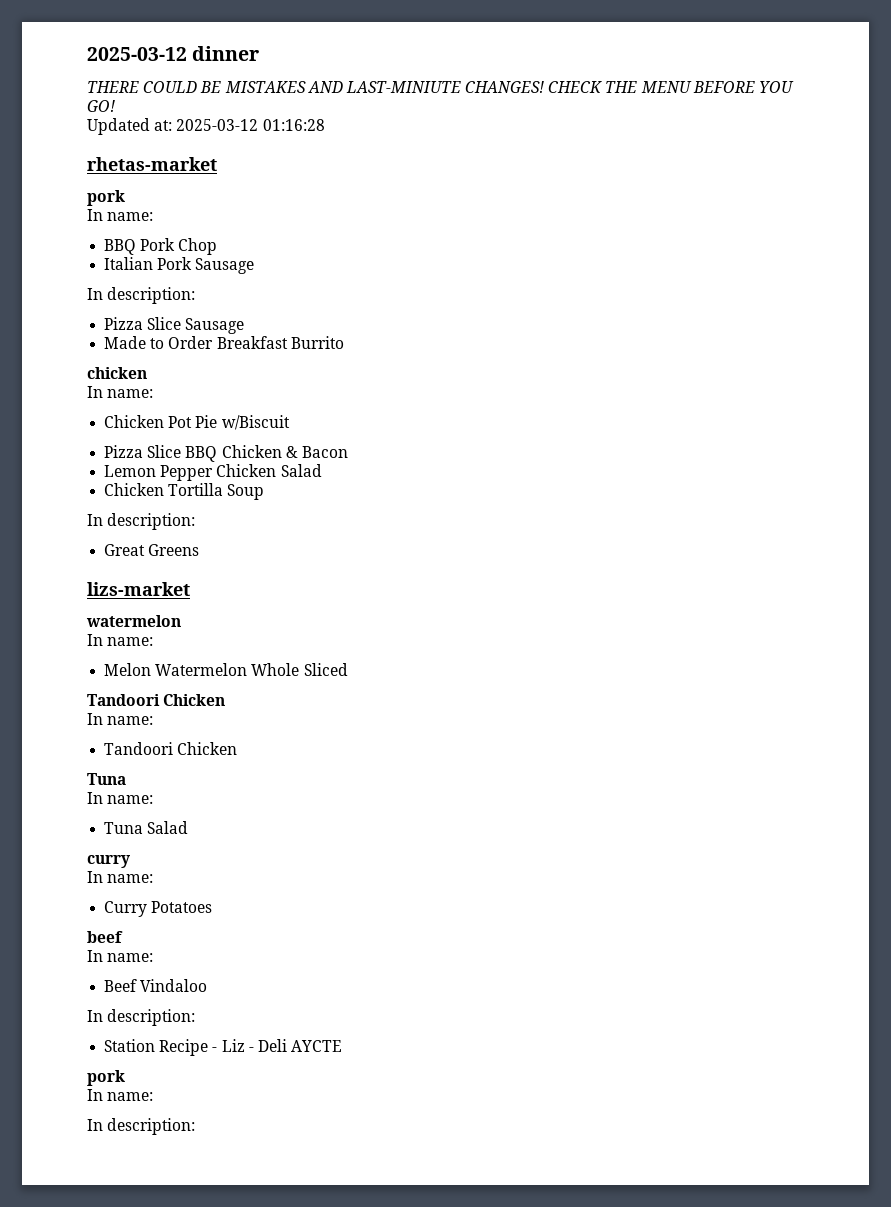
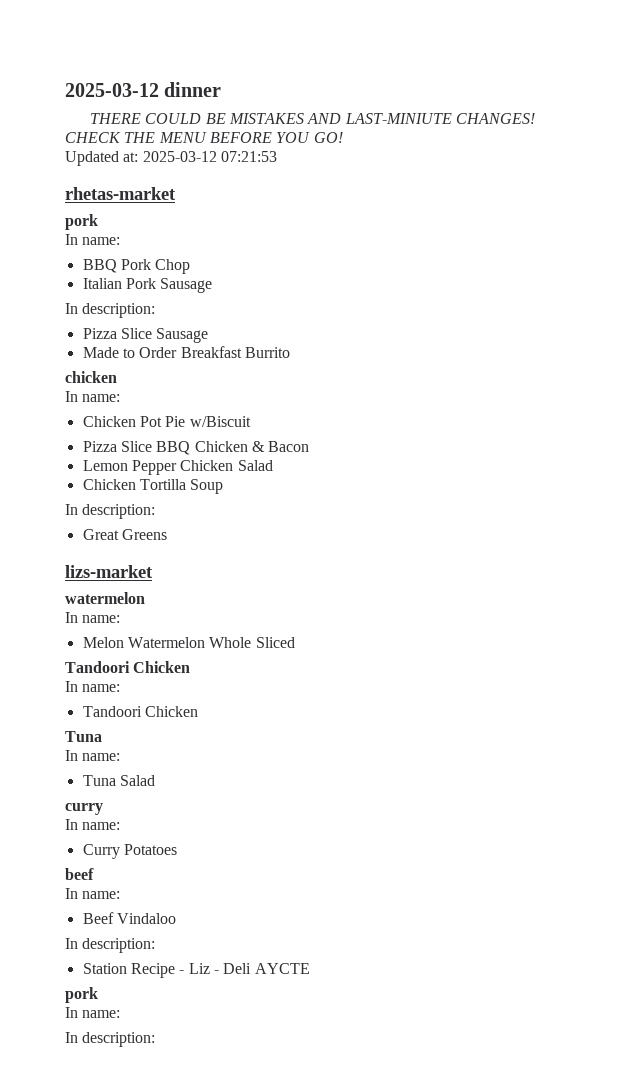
- Updated at: 2025-03-12 01:16:28
+ Updated at: 2025-03-12 07:21:53

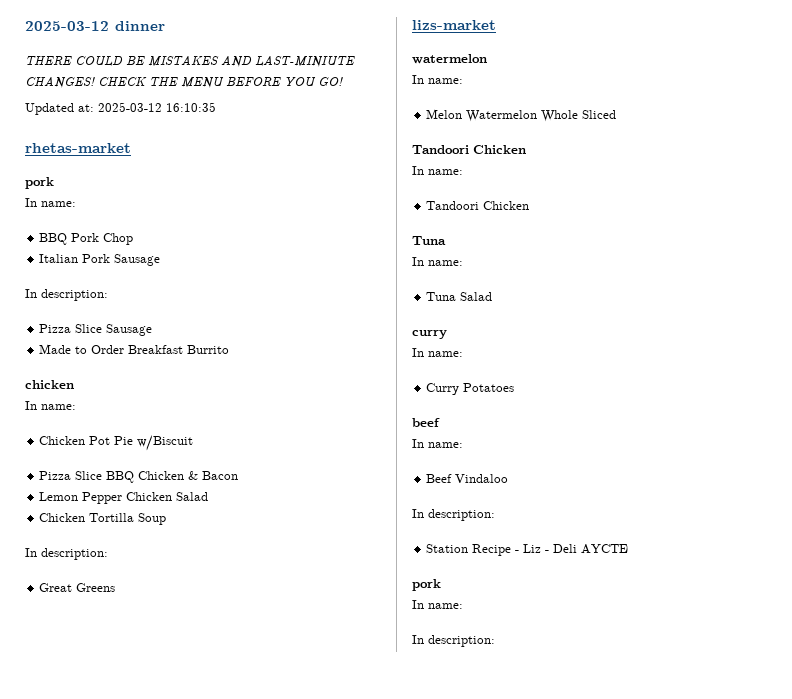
- Updated at: 2025-03-12 07:21:53
+ Updated at: 2025-03-12 16:10:35

